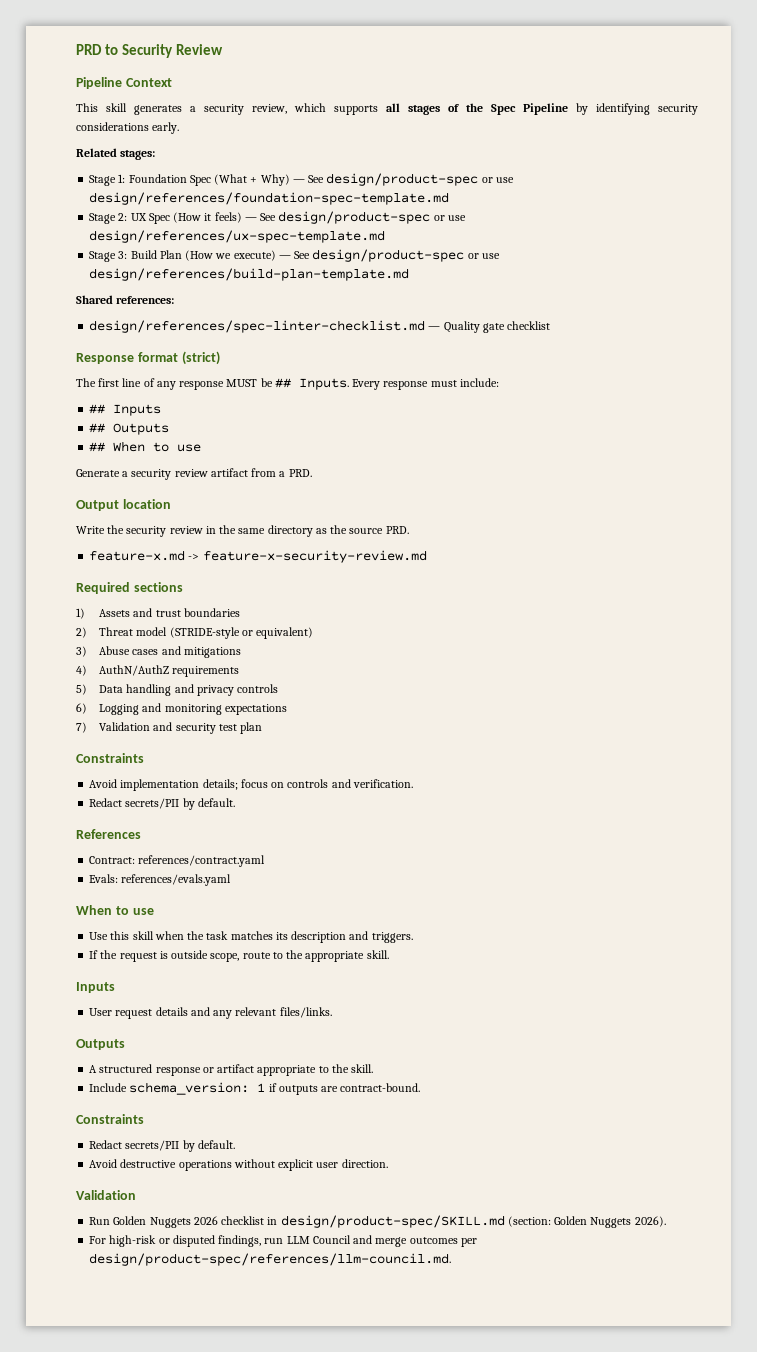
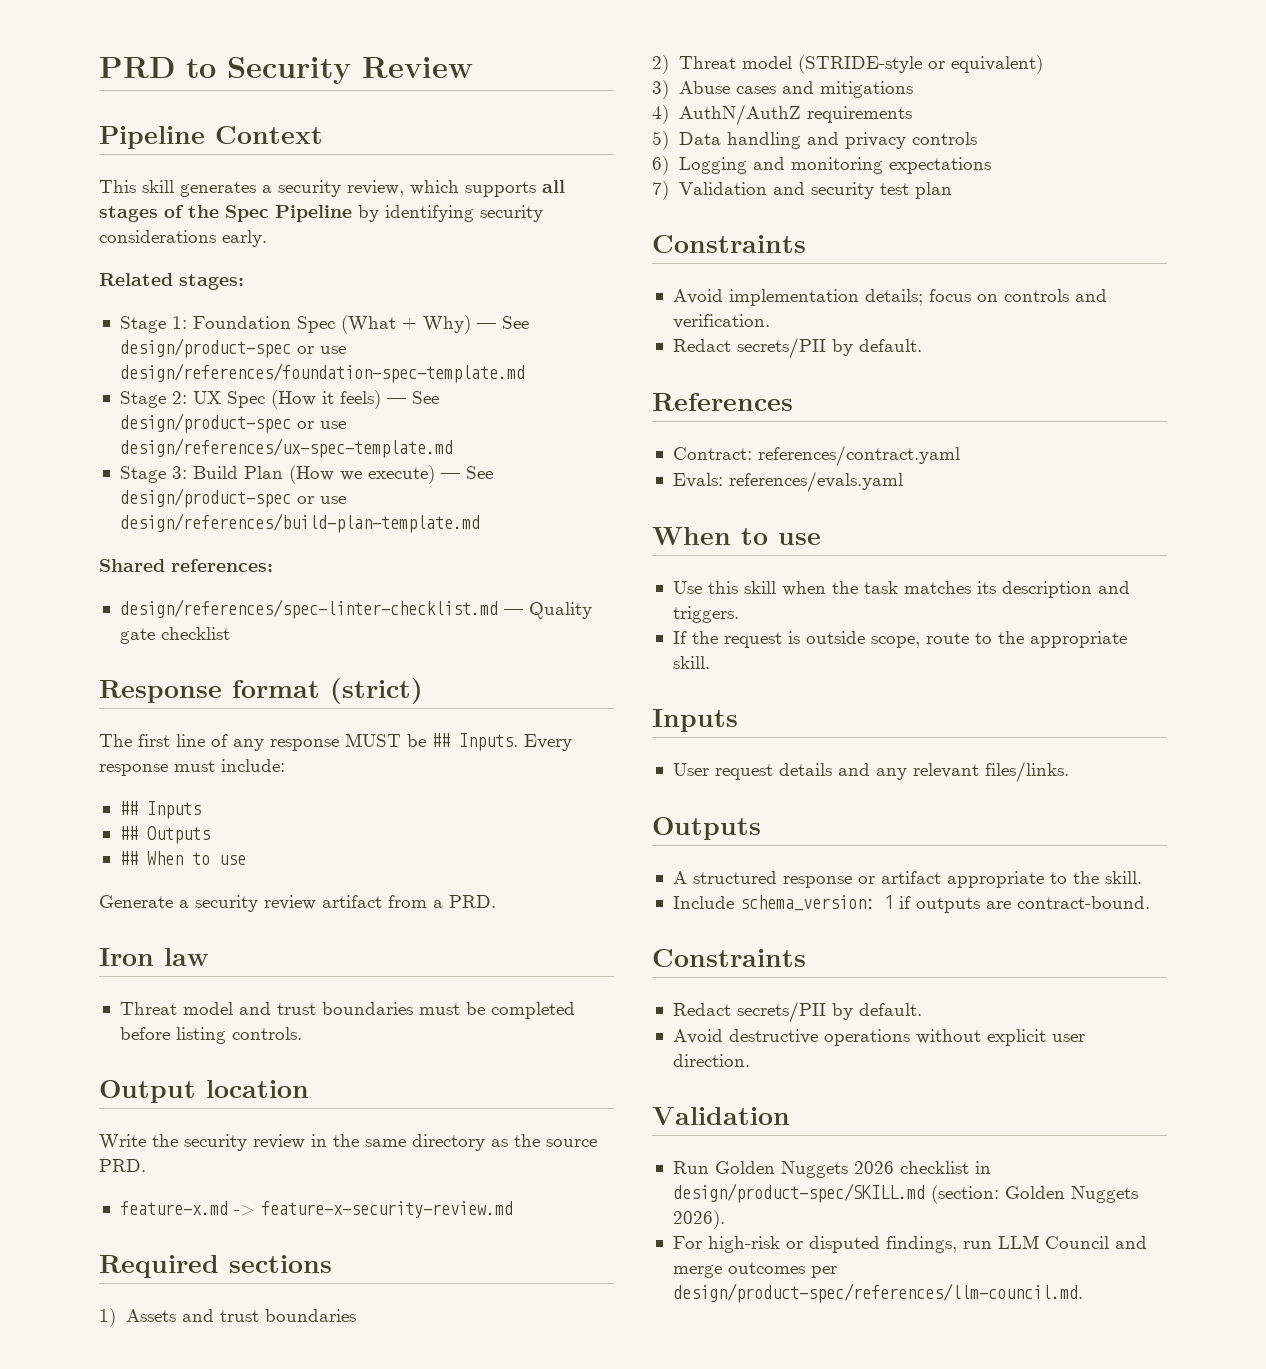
+ Iron law
+ Threat model and trust boundaries must be completed before listing controls.

